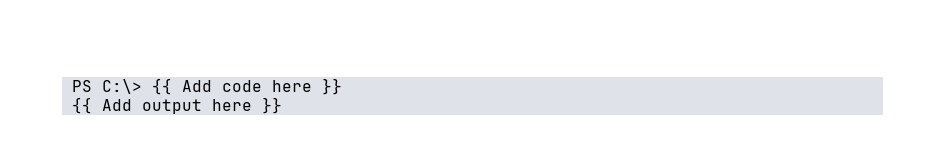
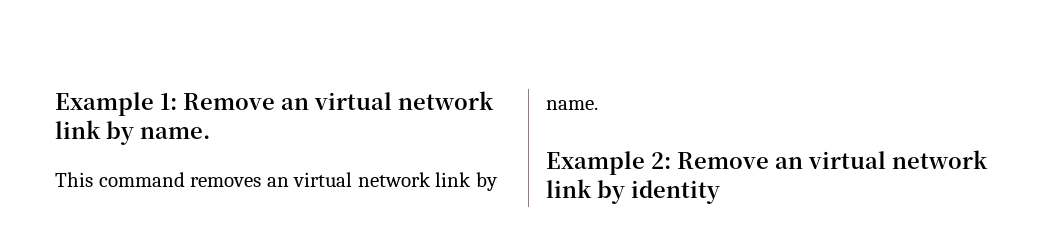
- PS C:\> {{ Add code here }}
- {{ Add output here }}
+ Example 1: Remove an virtual network link by name.
+ This command removes an virtual network link by name.
+ Example 2: Remove an virtual network link by identity

